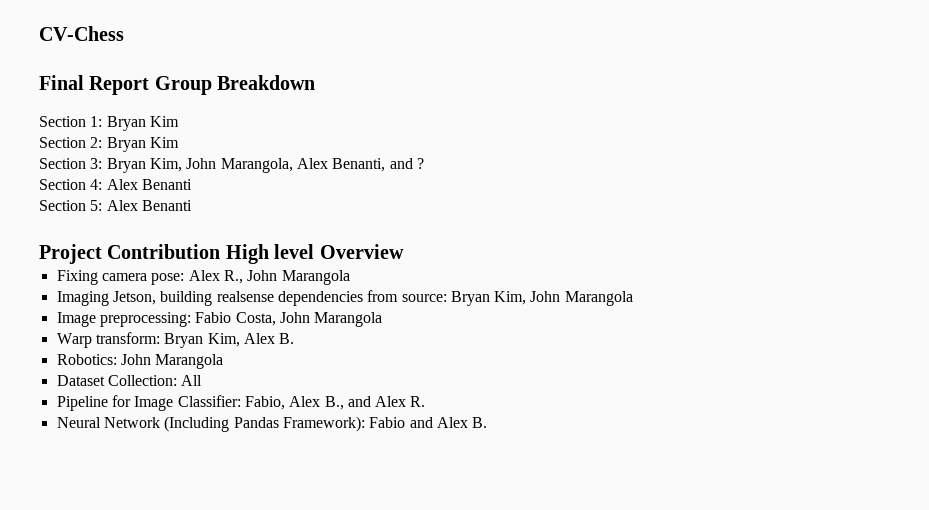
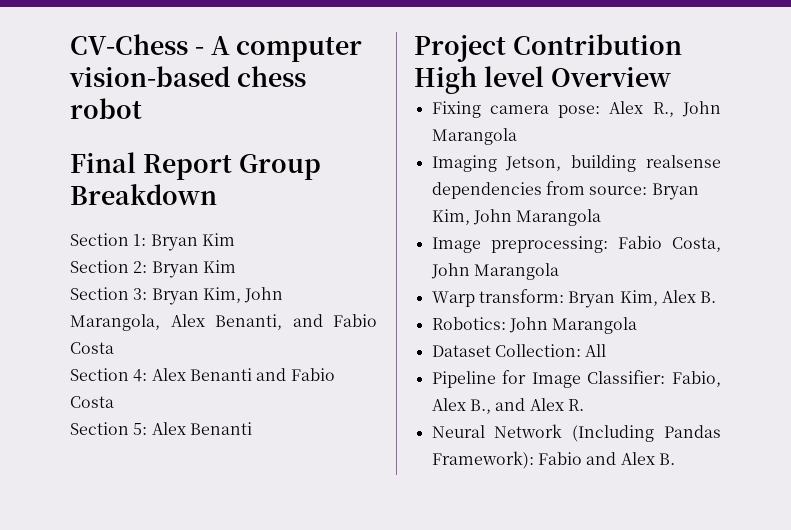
- CV-Chess
+ CV-Chess - A computer vision-based chess robot
- Section 3: Bryan Kim, John Marangola, Alex Benanti, and ?
+ Section 3: Bryan Kim, John Marangola, Alex Benanti, and Fabio Costa
- Section 4: Alex Benanti
+ Section 4: Alex Benanti and Fabio Costa

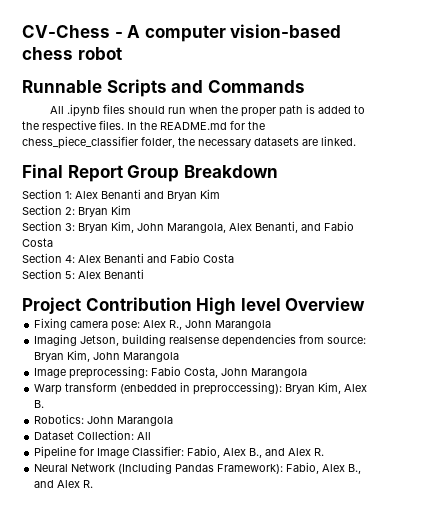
+ Runnable Scripts and Commands
+ All .ipynb files should run when the proper path is added to the respective files. In the README.md for the chess_piece_classifier folder, the necessary datasets are linked.
- Section 1: Bryan Kim
+ Section 1: Alex Benanti and Bryan Kim
- Warp transform: Bryan Kim, Alex B.
+ Warp transform (enbedded in preproccessing): Bryan Kim, Alex B.
- Neural Network (Including Pandas Framework): Fabio and Alex B.
+ Neural Network (Including Pandas Framework): Fabio, Alex B., and Alex R.

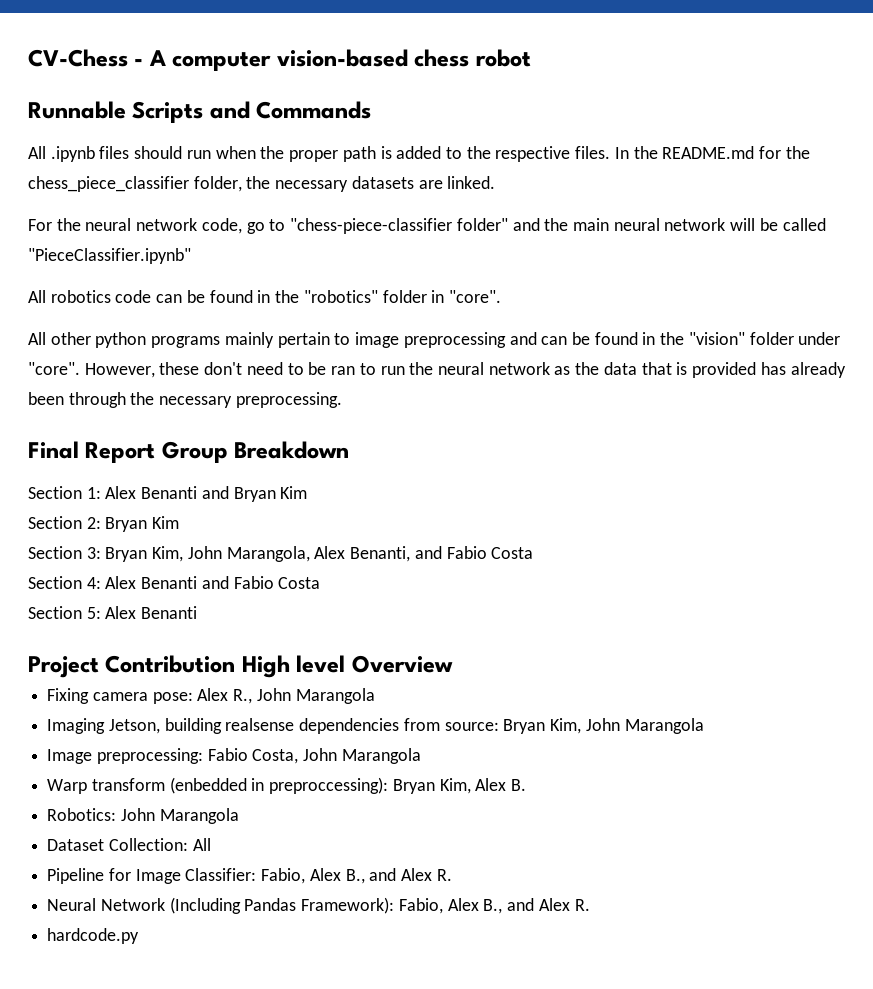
+ For the neural network code, go to "chess-piece-classifier folder" and the main neural network will be called "PieceClassifier.ipynb"
+ All robotics code can be found in the "robotics" folder in "core".
+ All other python programs mainly pertain to image preprocessing and can be found in the "vision" folder under "core". However, these don't need to be ran to run the neural network as the data that is provided has already been through the necessary preprocessing.
+ hardcode.py

